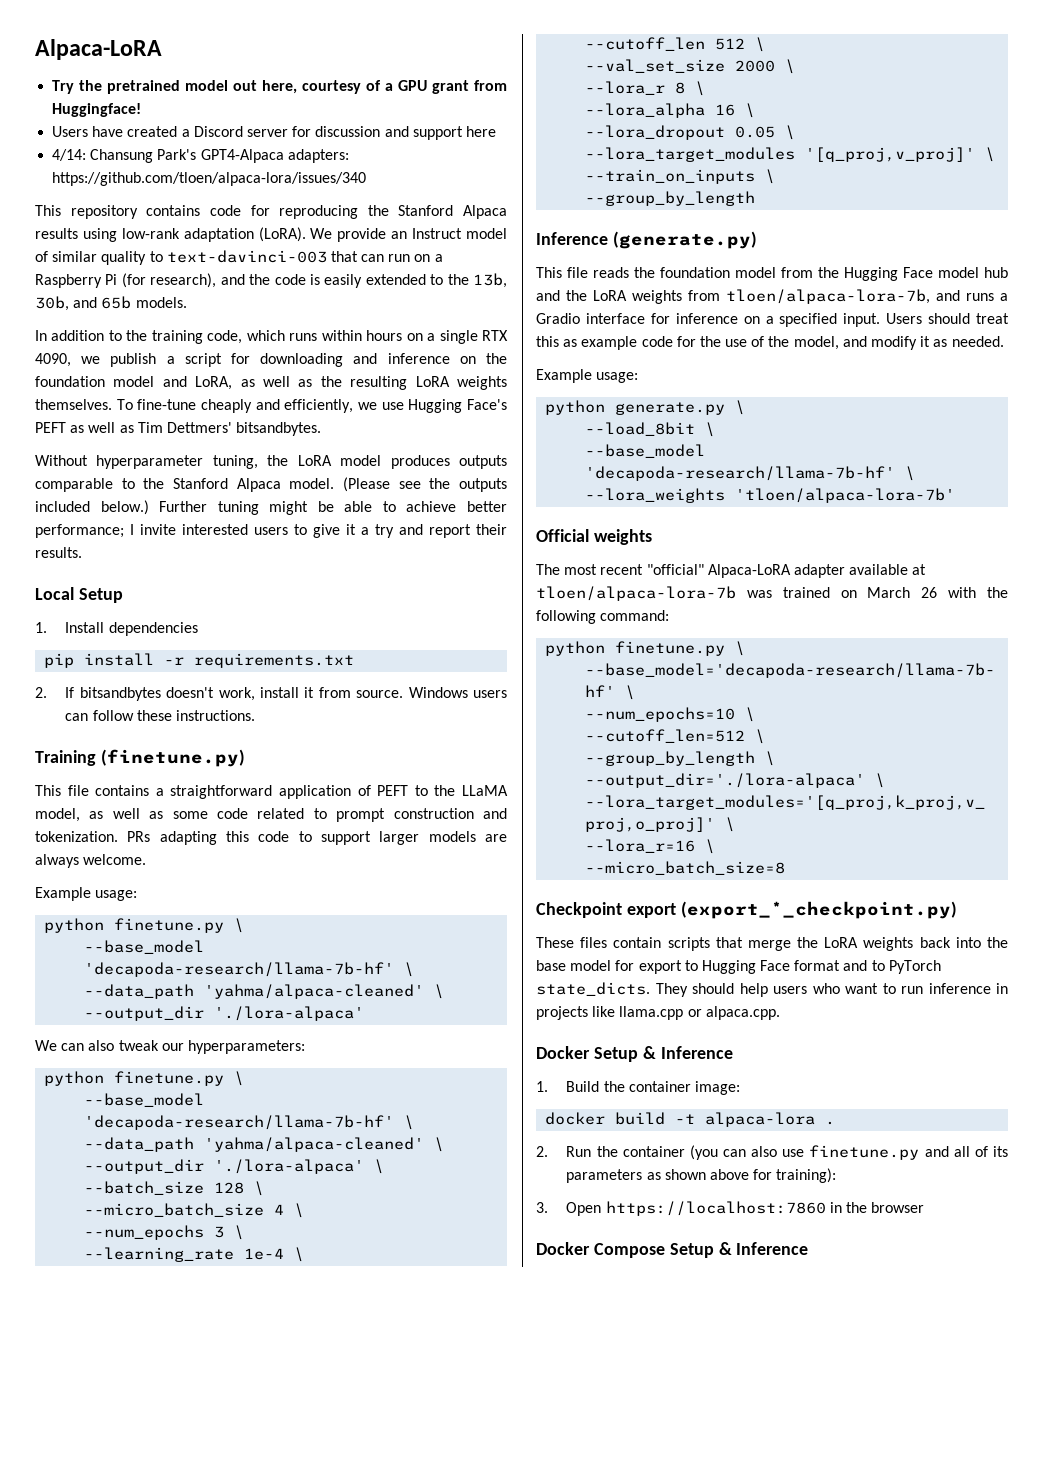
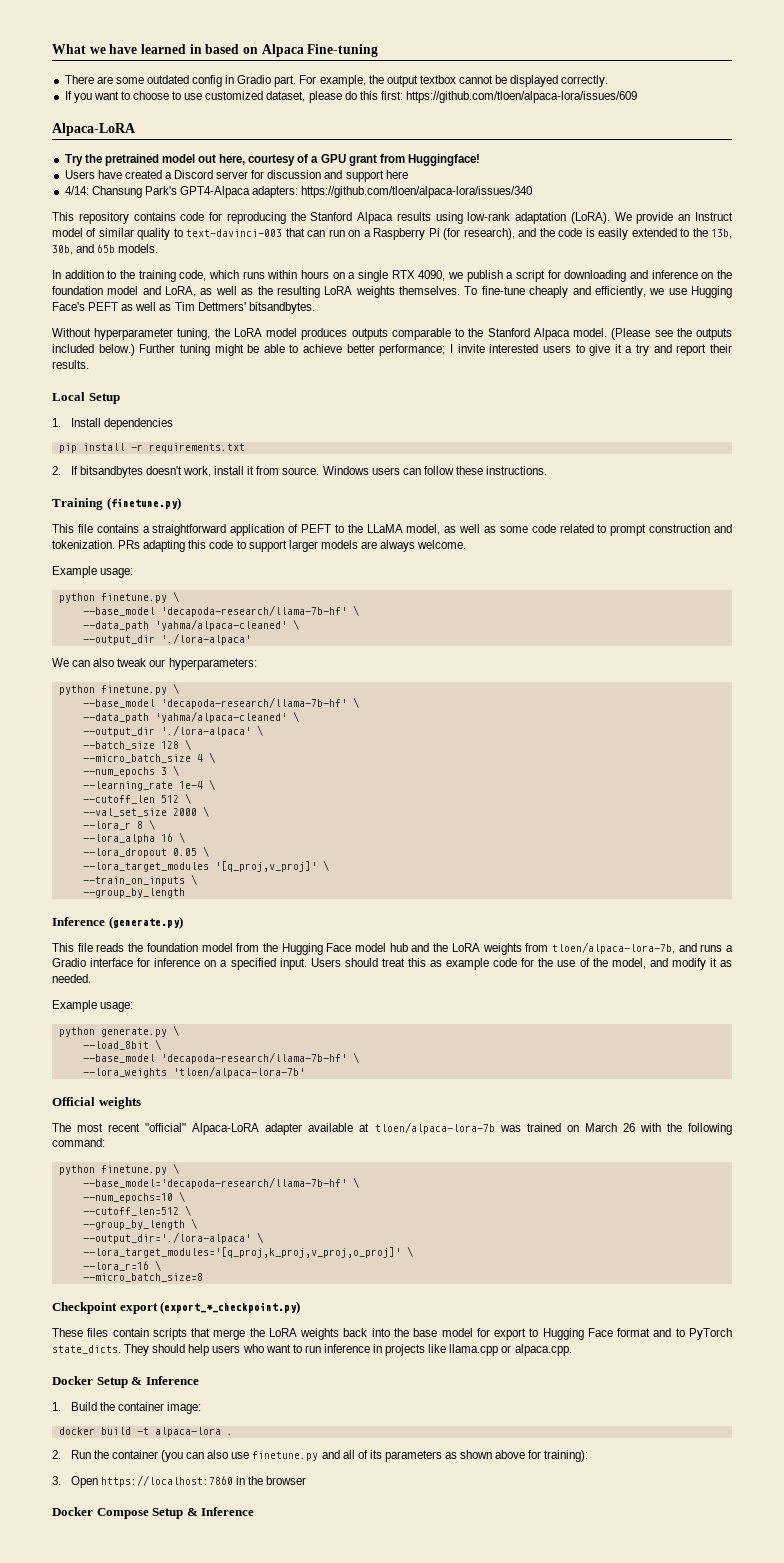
+ What we have learned in based on Alpaca Fine-tuning
+ There are some outdated config in Gradio part. For example, the output textbox cannot be displayed correctly.
+ If you want to choose to use customized dataset, please do this first: https://github.com/tloen/alpaca-lora/issues/609

